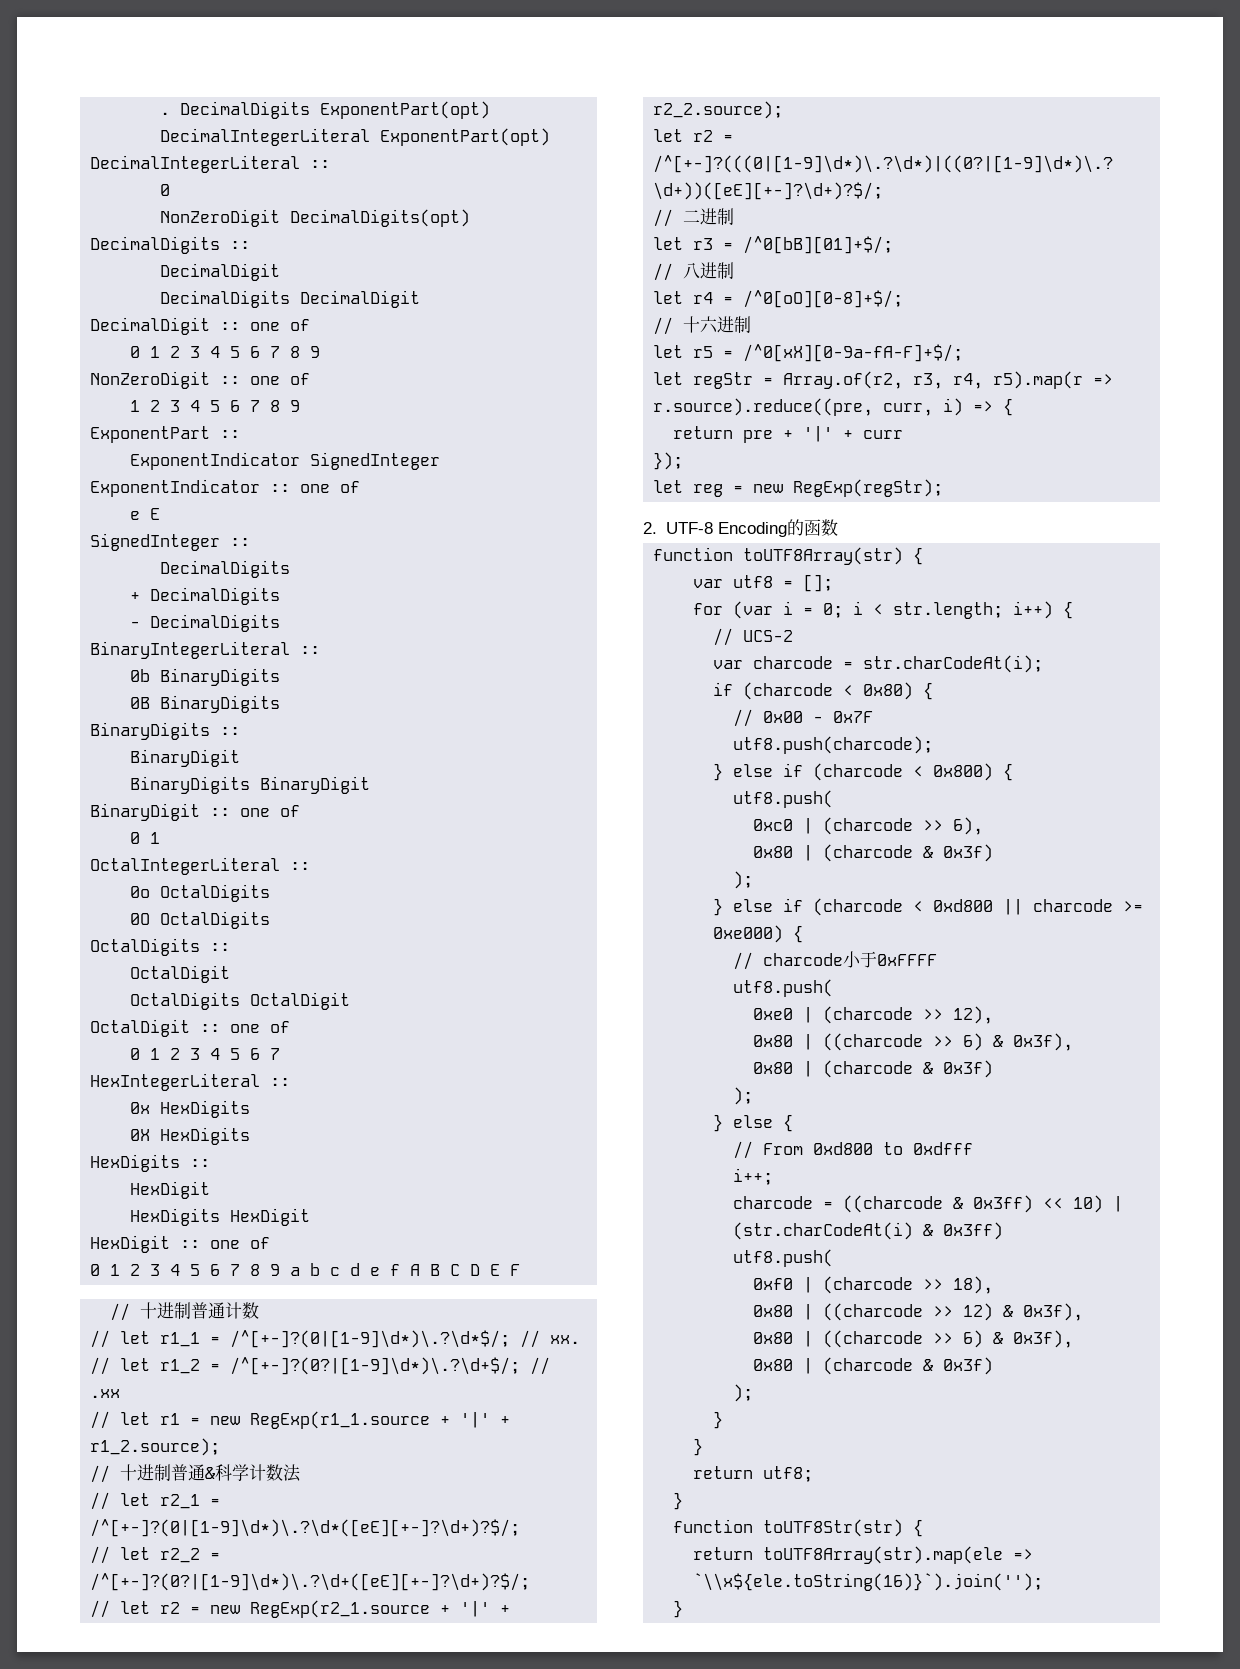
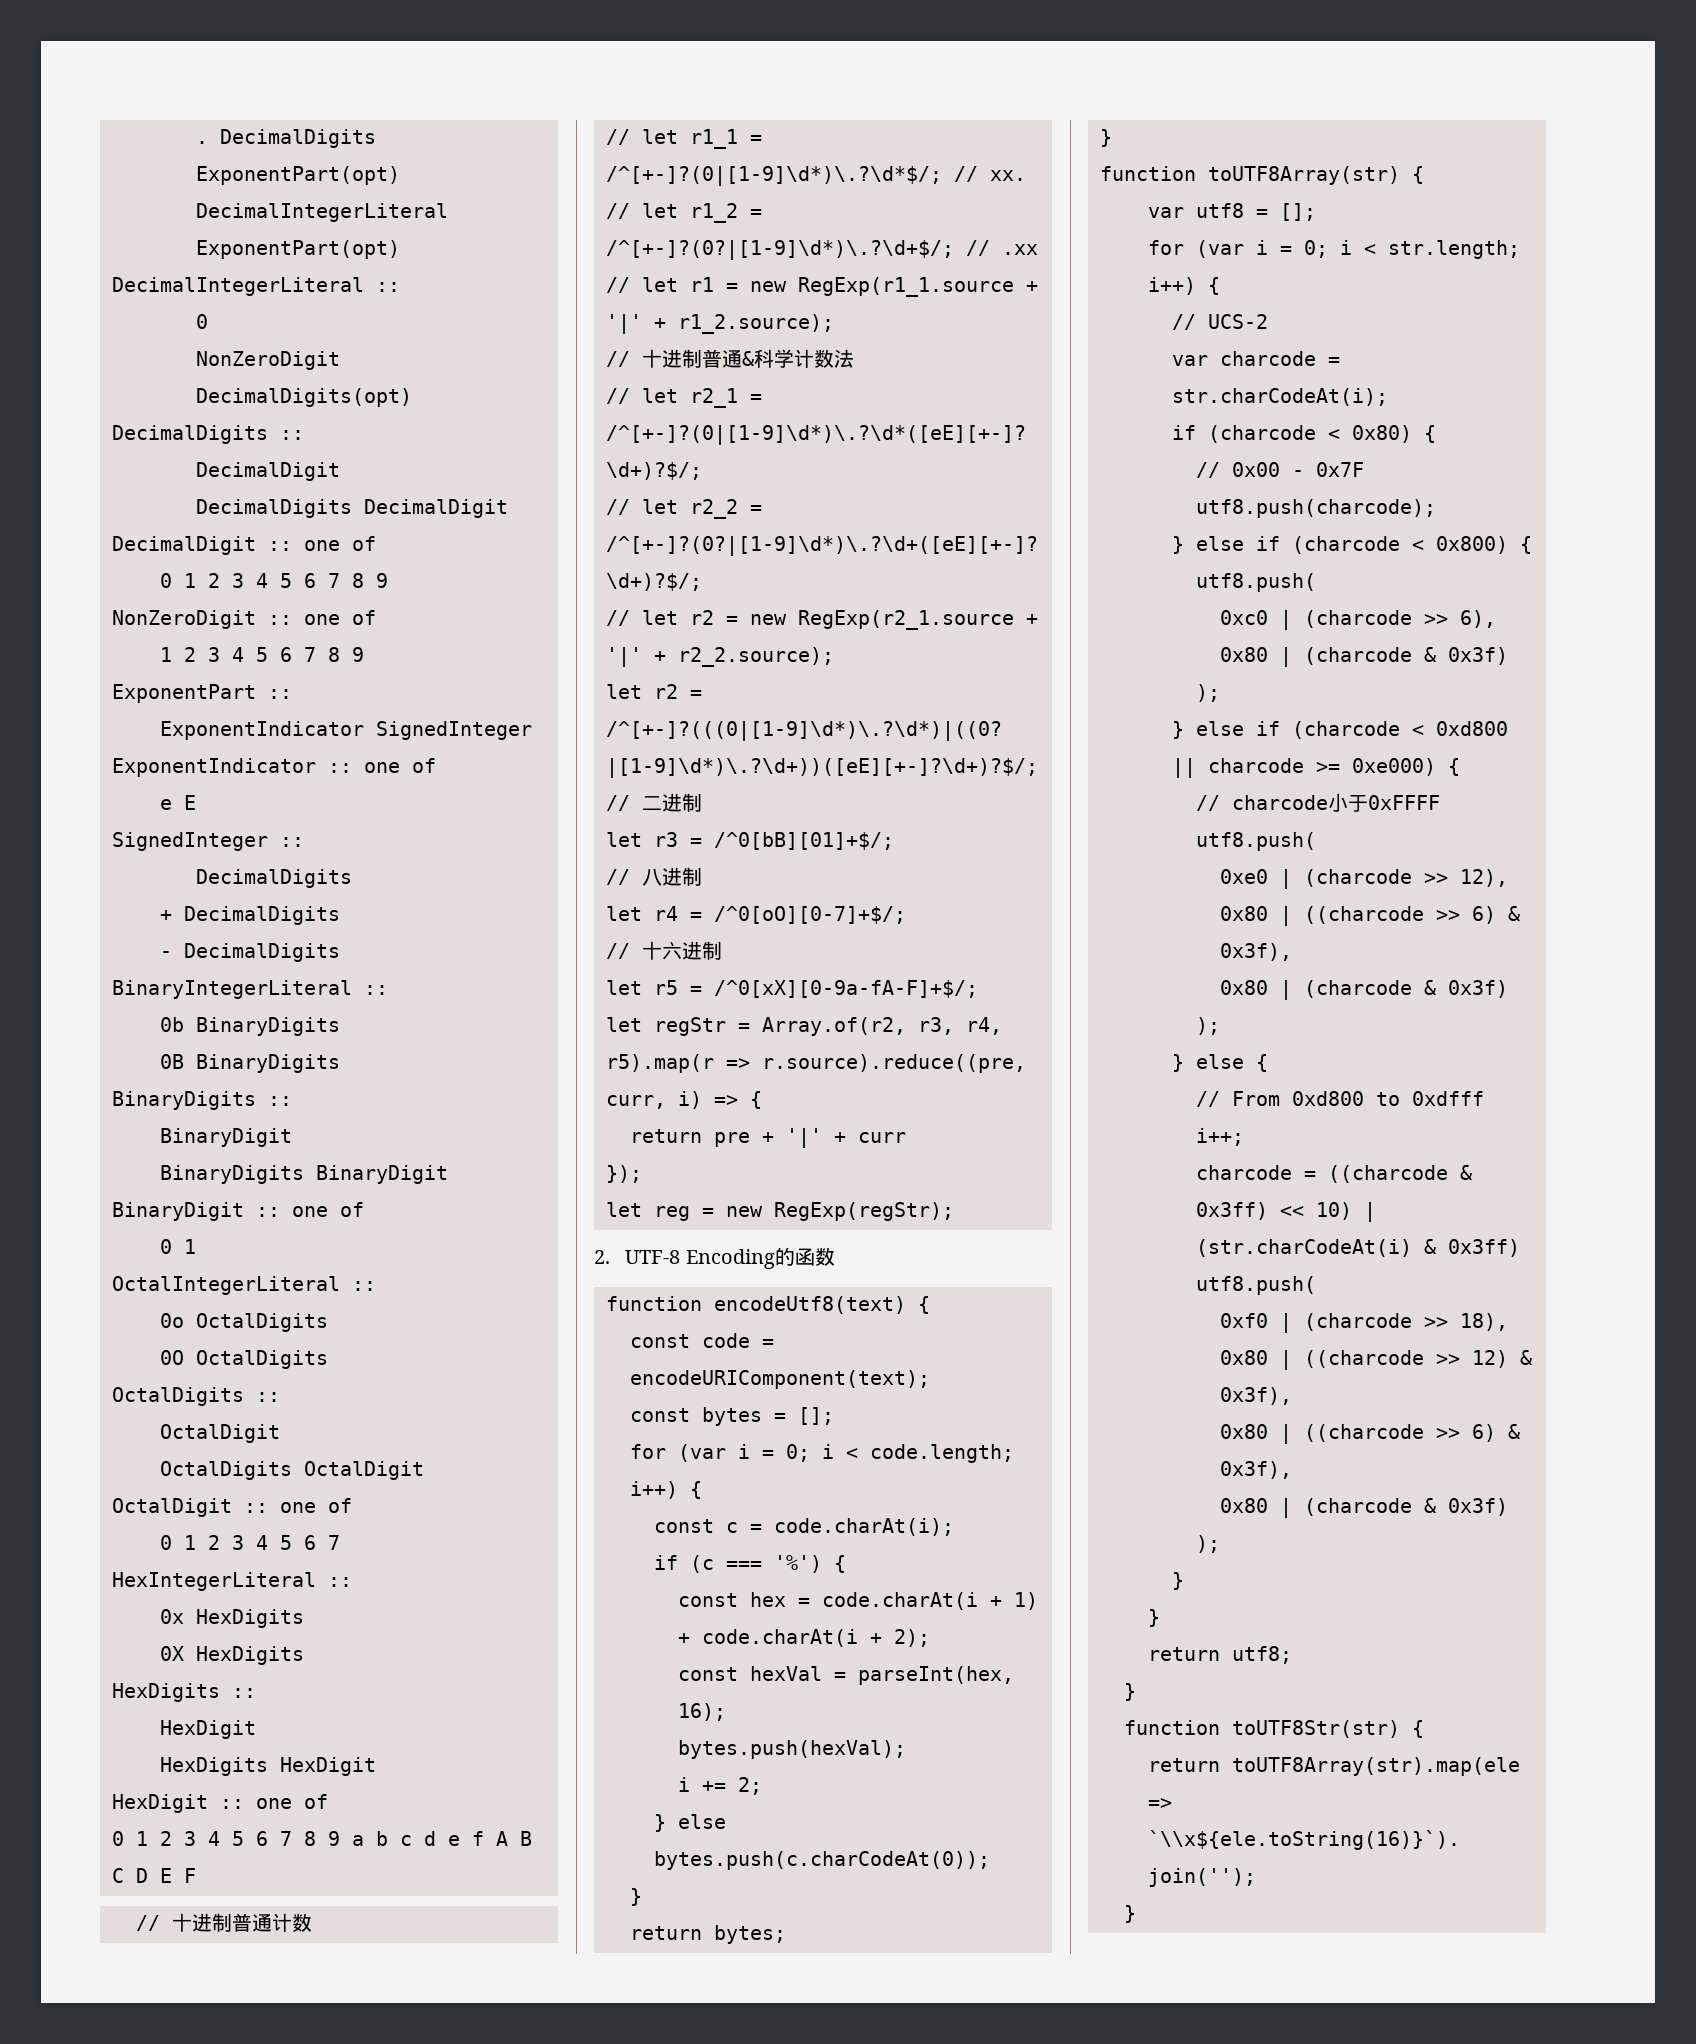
- let r4 = /^0[oO][0-8]+$/;
+ let r4 = /^0[oO][0-7]+$/;
+ function encodeUtf8(text) {
+ const code = encodeURIComponent(text);
+ const bytes = [];
+ for (var i = 0; i < code.length; i++) {
+ const c = code.charAt(i);
+ if (c === '%') {
+ const hex = code.charAt(i + 1) + code.charAt(i + 2);
+ const hexVal = parseInt(hex, 16);
+ bytes.push(hexVal);
+ i += 2;
+ } else bytes.push(c.charCodeAt(0));
+ }
+ return bytes;
+ }

